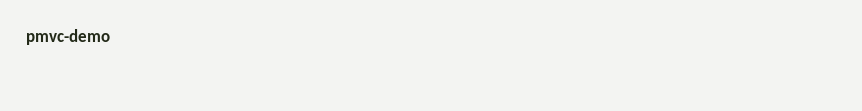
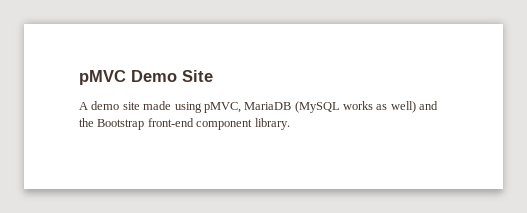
- pmvc-demo
+ pMVC Demo Site
+ A demo site made using pMVC, MariaDB (MySQL works as well) and the Bootstrap front-end component library.

